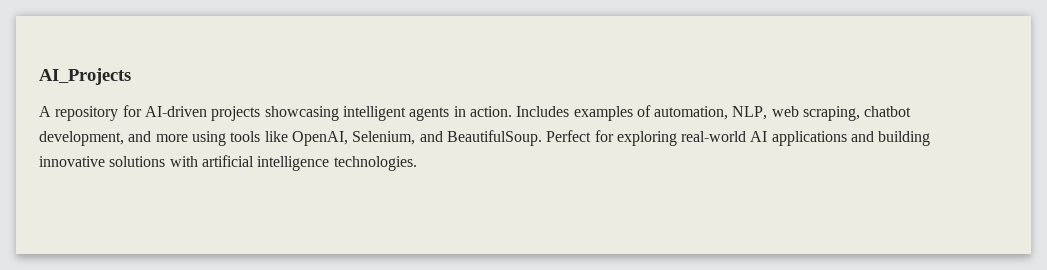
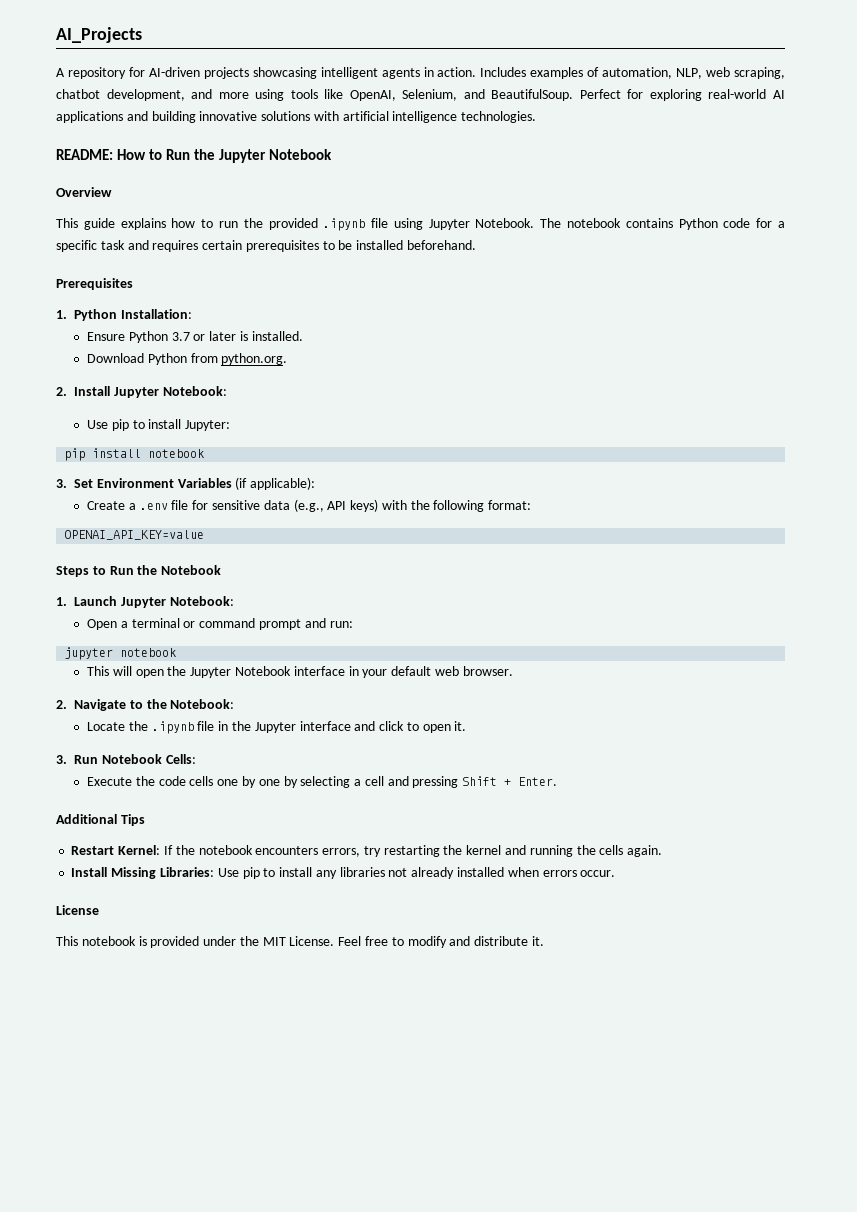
+ README: How to Run the Jupyter Notebook
+ Overview
+ This guide explains how to run the provided .ipynb file using Jupyter Notebook. The notebook contains Python code for a specific task and requires certain prerequisites to be installed beforehand.
+ Prerequisites
+ 1. Python Installation:
+ Ensure Python 3.7 or later is installed.
+ Download Python from python.org.
+ 2. Install Jupyter Notebook:
+ Use pip to install Jupyter:
+ pip install notebook
+ 3. Set Environment Variables (if applicable):
+ Create a .env file for sensitive data (e.g., API keys) with the following format:
+ OPENAI_API_KEY=value
+ Steps to Run the Notebook
+ 1. Launch Jupyter Notebook:
+ Open a terminal or command prompt and run:
+ jupyter notebook
+ This will open the Jupyter Notebook interface in your default web browser.
+ 2. Navigate to the Notebook:
+ Locate the .ipynb file in the Jupyter interface and click to open it.
+ 3. Run Notebook Cells:
+ Execute the code cells one by one by selecting a cell and pressing Shift + Enter.
+ Additional Tips
+ Restart Kernel: If the notebook encounters errors, try restarting the kernel and running the cells again.
+ Install Missing Libraries: Use pip to install any libraries not already installed when errors occur.
+ License
+ This notebook is provided under the MIT License. Feel free to modify and distribute it.

